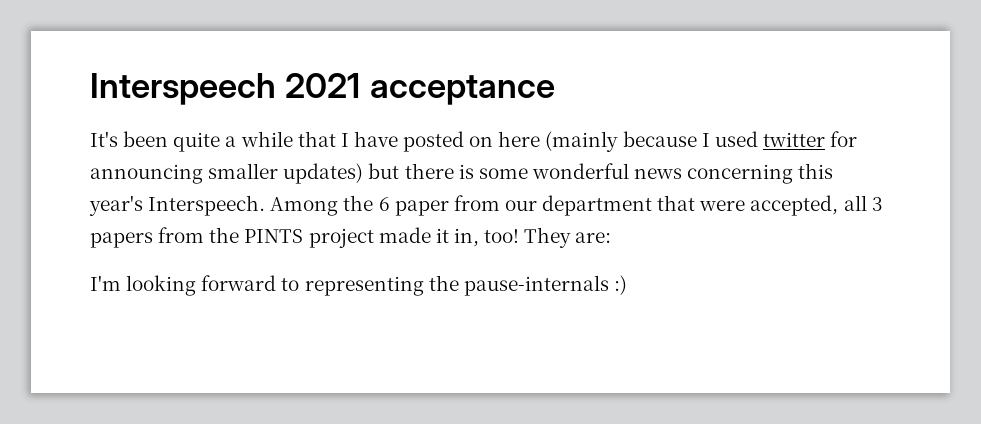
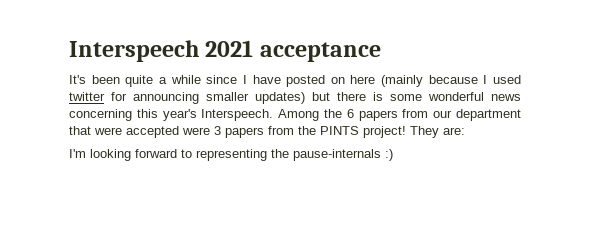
- It's been quite a while that I have posted on here (mainly because I used twitter for announcing smaller updates) but there is some wonderful news concerning this year's Interspeech.
+ It's been quite a while since I have posted on here (mainly because I used twitter for announcing smaller updates) but there is some wonderful news concerning this year's Interspeech.
- Among the 6 paper from our department that were accepted, all 3 papers from the PINTS project made it in, too!
+ Among the 6 papers from our department that were accepted were 3 papers from the PINTS project!

